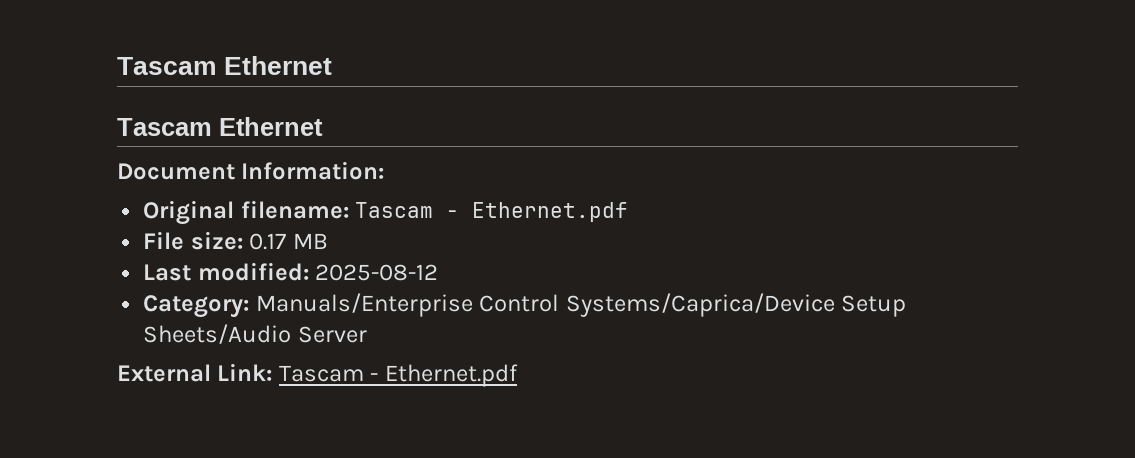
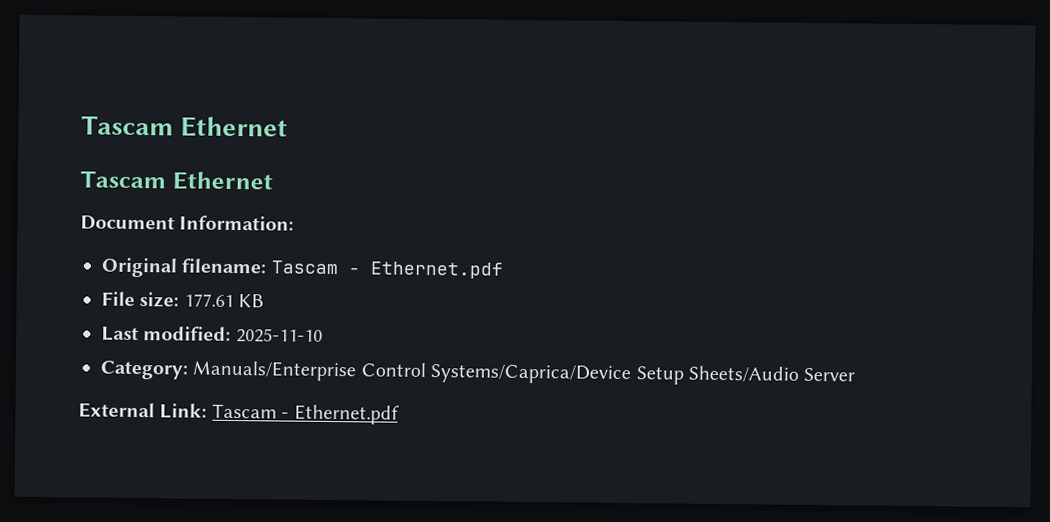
- File size: 0.17 MB
+ File size: 177.61 KB
- Last modified: 2025-08-12
+ Last modified: 2025-11-10

